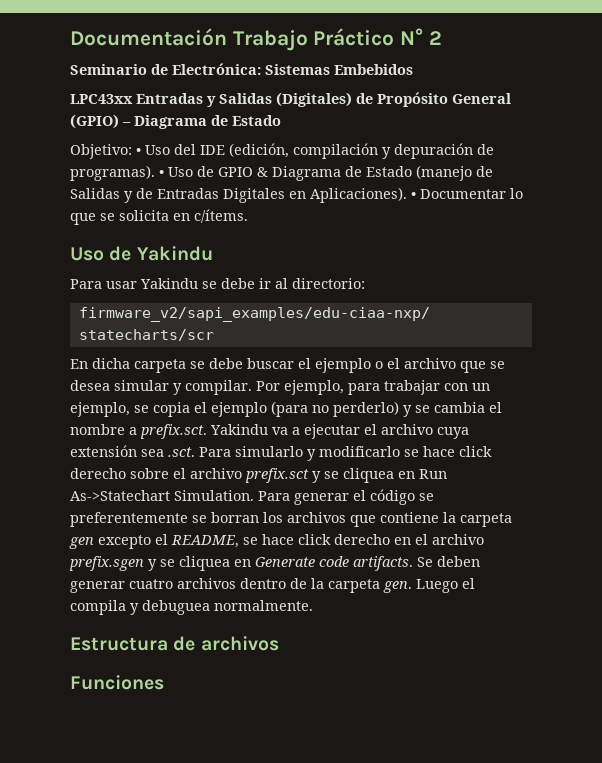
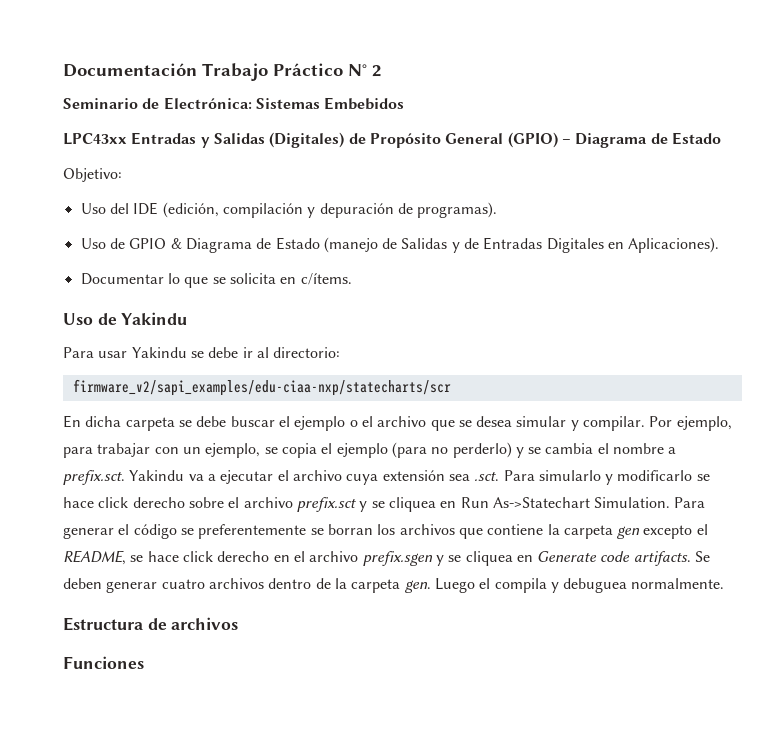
- Objetivo: • Uso del IDE (edición, compilación y depuración de programas). • Uso de GPIO & Diagrama de Estado (manejo de Salidas y de Entradas Digitales en Aplicaciones). • Documentar lo que se solicita en c/ítems.
+ Objetivo:
+ Uso del IDE (edición, compilación y depuración de programas).
+ Uso de GPIO & Diagrama de Estado (manejo de Salidas y de Entradas Digitales en Aplicaciones).
+ Documentar lo que se solicita en c/ítems.

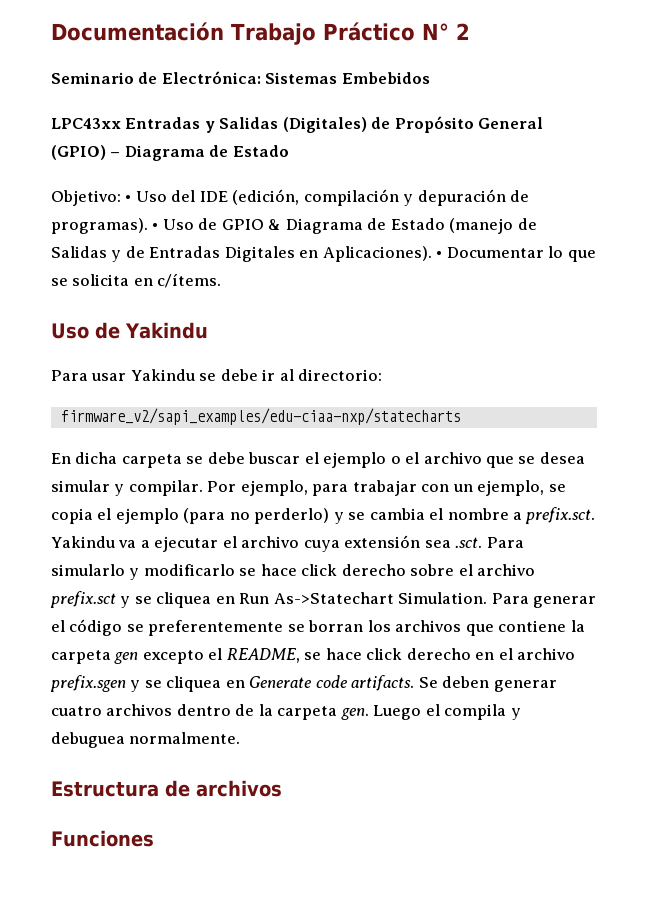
- Objetivo:
- Uso del IDE (edición, compilación y depuración de programas).
- Uso de GPIO & Diagrama de Estado (manejo de Salidas y de Entradas Digitales en Aplicaciones).
- Documentar lo que se solicita en c/ítems.
+ Objetivo: • Uso del IDE (edición, compilación y depuración de programas). • Uso de GPIO & Diagrama de Estado (manejo de Salidas y de Entradas Digitales en Aplicaciones). • Documentar lo que se solicita en c/ítems.
- firmware_v2/sapi_examples/edu-ciaa-nxp/statecharts/scr
+ firmware_v2/sapi_examples/edu-ciaa-nxp/statecharts

